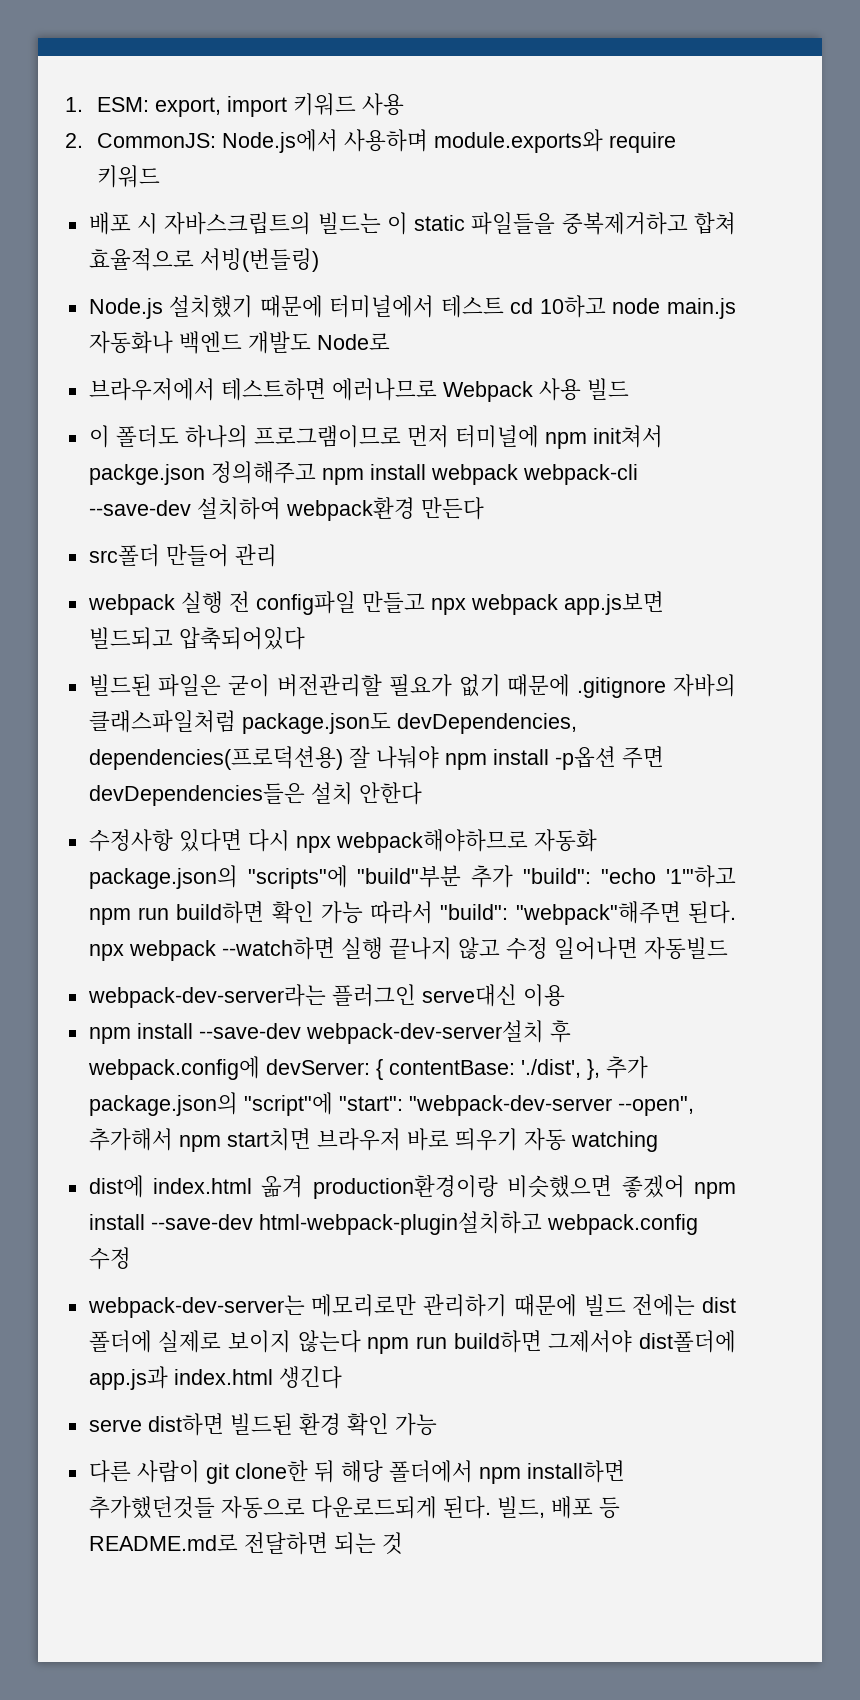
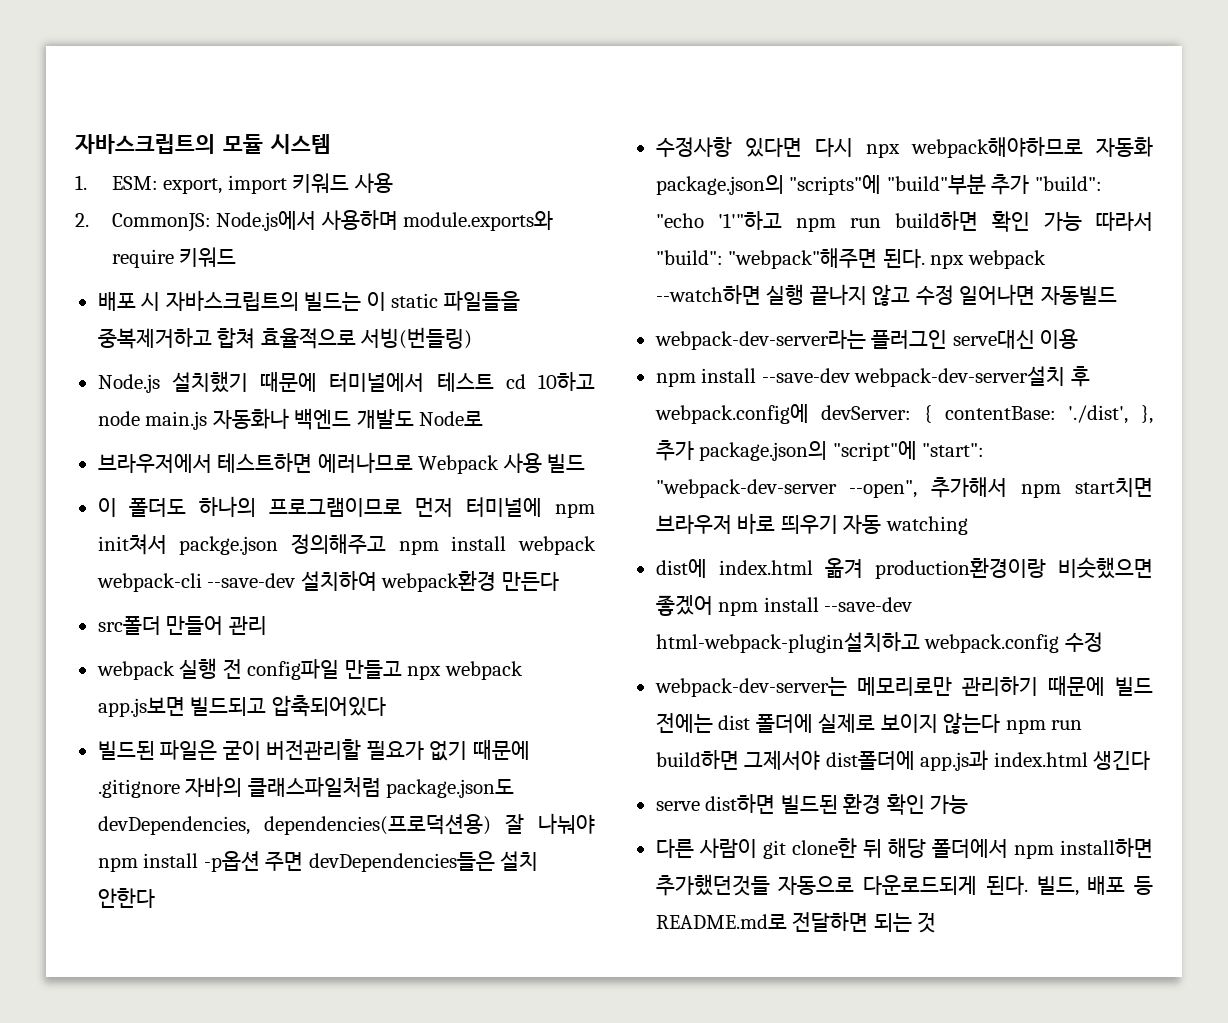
+ 자바스크립트의 모듈 시스템

